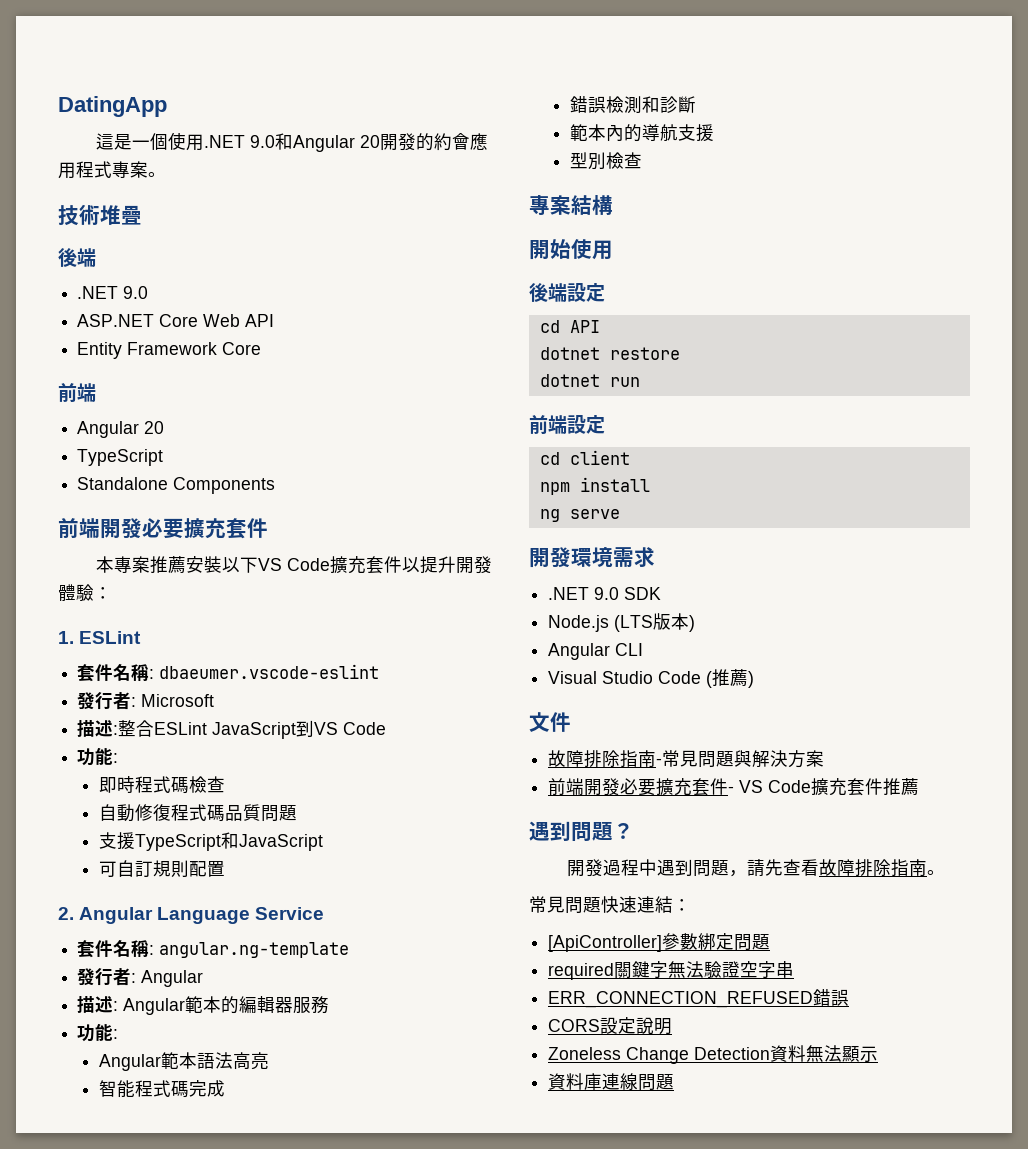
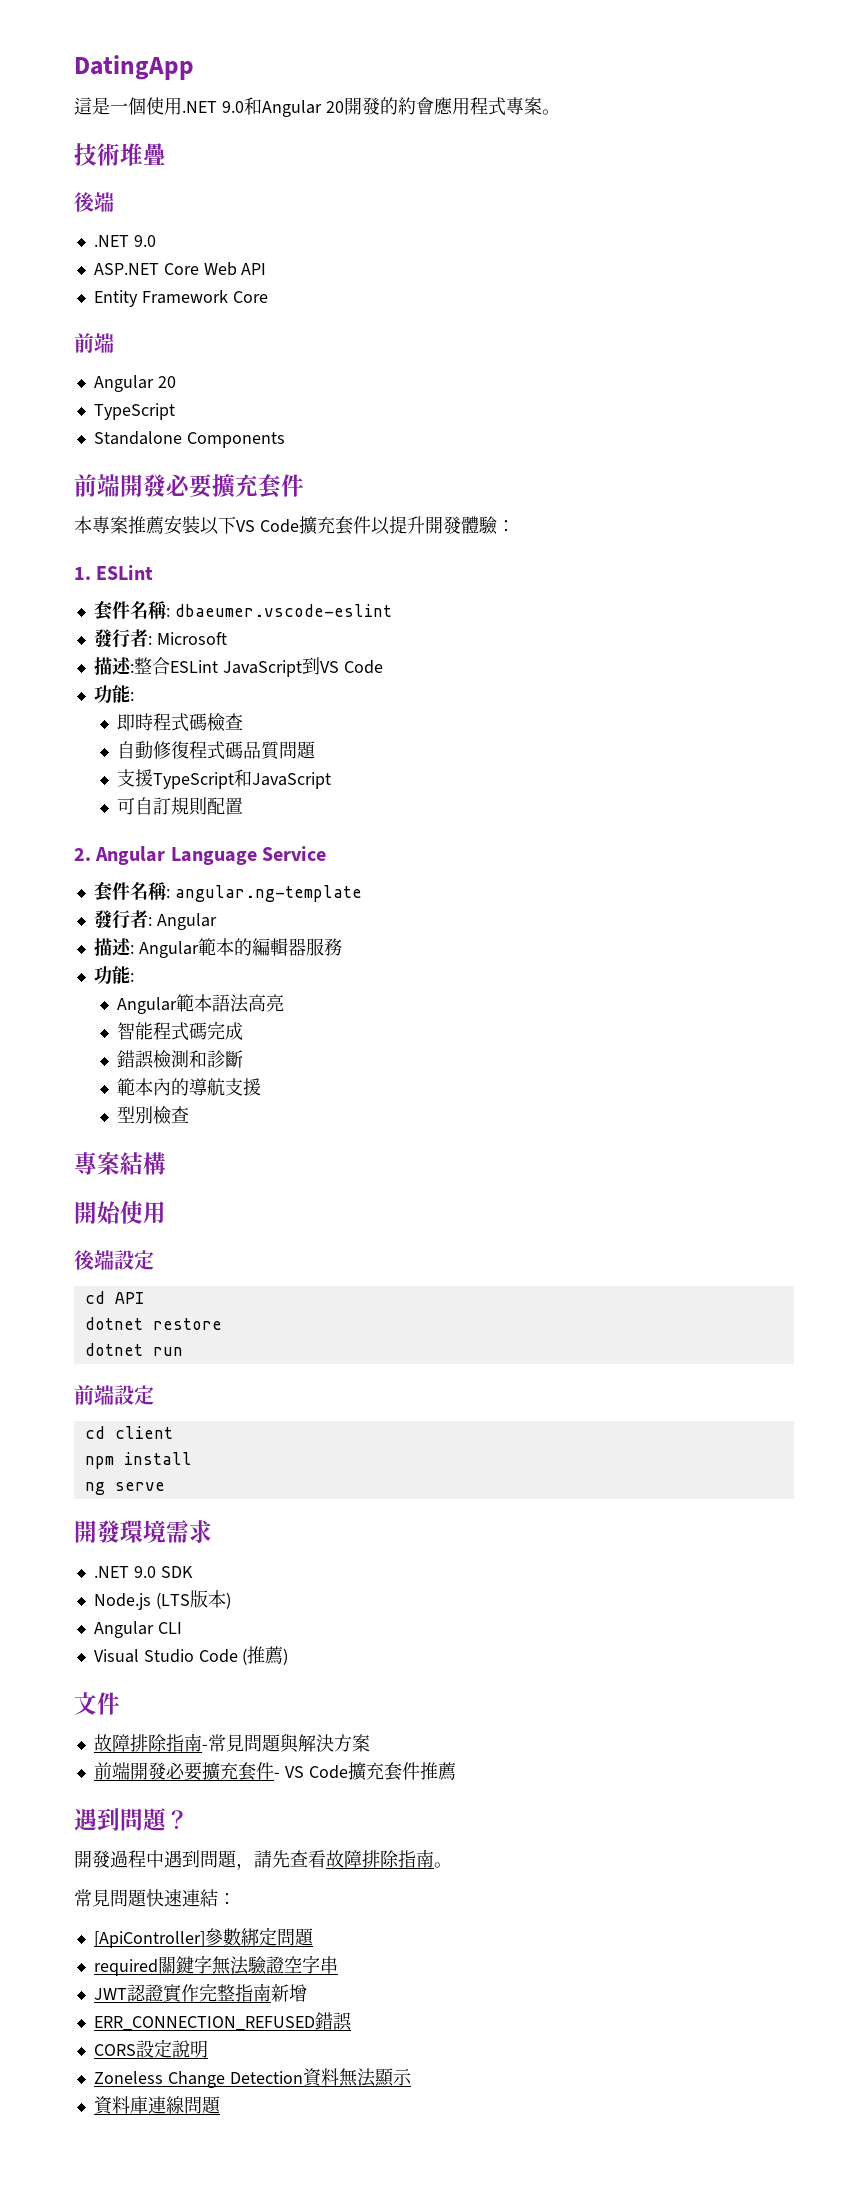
+ JWT認證實作完整指南新增

